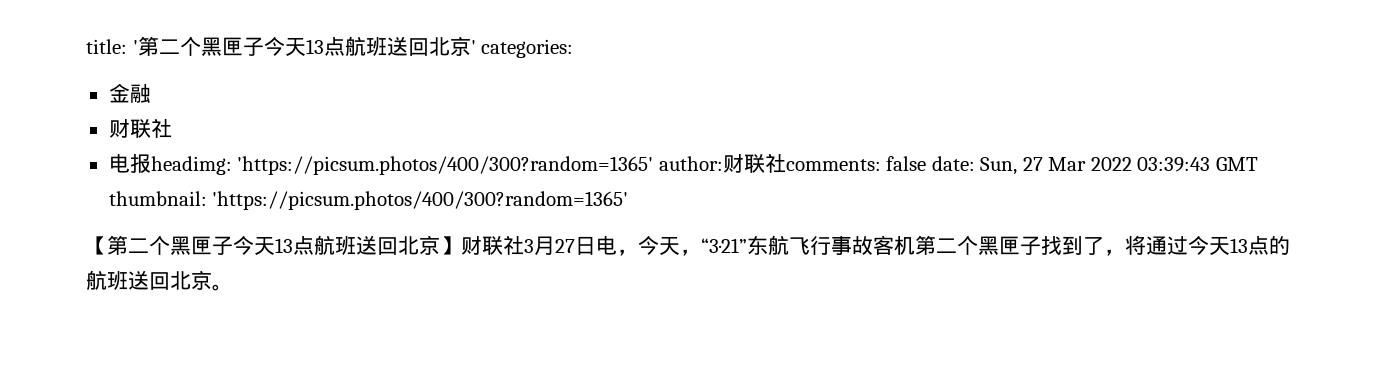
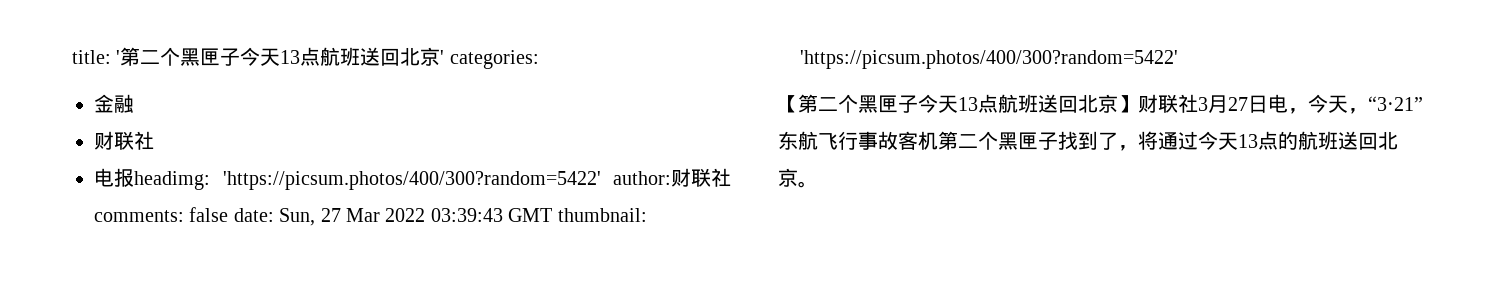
- 电报headimg: 'https://picsum.photos/400/300?random=1365' author:财联社comments: false date: Sun, 27 Mar 2022 03:39:43 GMT thumbnail: 'https://picsum.photos/400/300?random=1365'
+ 电报headimg: 'https://picsum.photos/400/300?random=5422' author:财联社comments: false date: Sun, 27 Mar 2022 03:39:43 GMT thumbnail: 'https://picsum.photos/400/300?random=5422'

